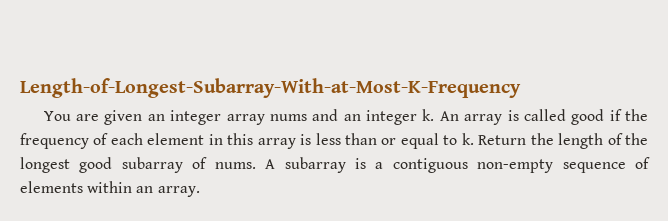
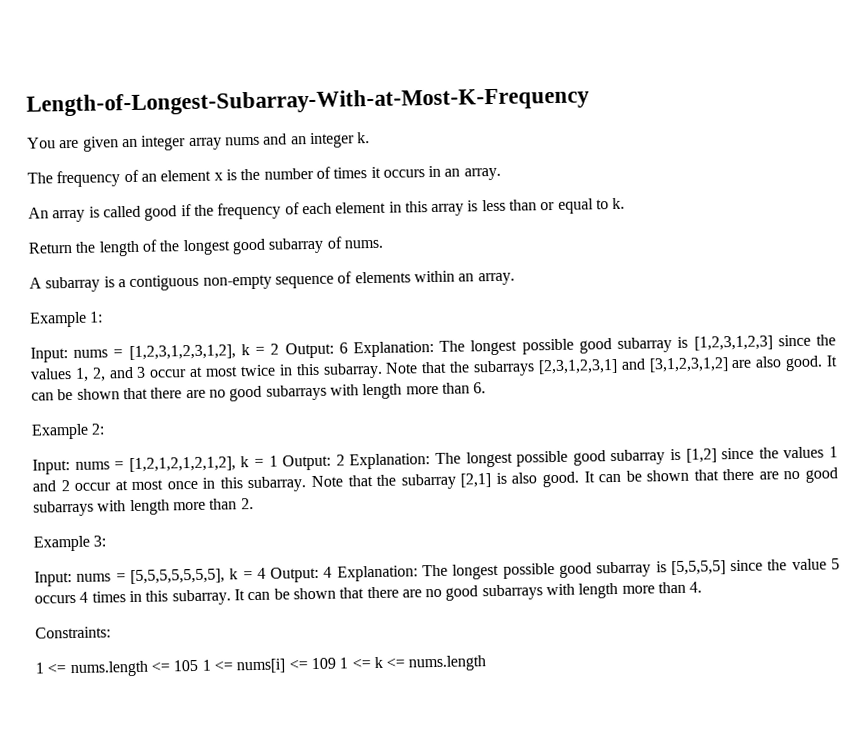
- You are given an integer array nums and an integer k. An array is called good if the frequency of each element in this array is less than or equal to k. Return the length of the longest good subarray of nums. A subarray is a contiguous non-empty sequence of elements within an array.
+ You are given an integer array nums and an integer k.
+ The frequency of an element x is the number of times it occurs in an array.
+ An array is called good if the frequency of each element in this array is less than or equal to k.
+ Return the length of the longest good subarray of nums.
+ A subarray is a contiguous non-empty sequence of elements within an array.
+ Example 1:
+ Input: nums = [1,2,3,1,2,3,1,2], k = 2 Output: 6 Explanation: The longest possible good subarray is [1,2,3,1,2,3] since the values 1, 2, and 3 occur at most twice in this subarray. Note that the subarrays [2,3,1,2,3,1] and [3,1,2,3,1,2] are also good. It can be shown that there are no good subarrays with length more than 6.
+ Example 2:
+ Input: nums = [1,2,1,2,1,2,1,2], k = 1 Output: 2 Explanation: The longest possible good subarray is [1,2] since the values 1 and 2 occur at most once in this subarray. Note that the subarray [2,1] is also good. It can be shown that there are no good subarrays with length more than 2.
+ Example 3:
+ Input: nums = [5,5,5,5,5,5,5], k = 4 Output: 4 Explanation: The longest possible good subarray is [5,5,5,5] since the value 5 occurs 4 times in this subarray. It can be shown that there are no good subarrays with length more than 4.
+ Constraints:
+ 1 <= nums.length <= 105 1 <= nums[i] <= 109 1 <= k <= nums.length

